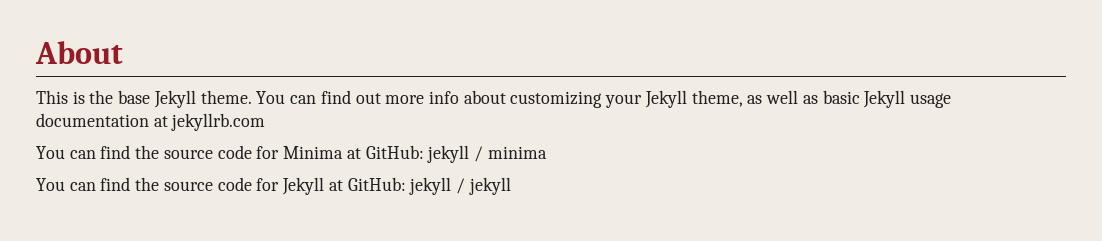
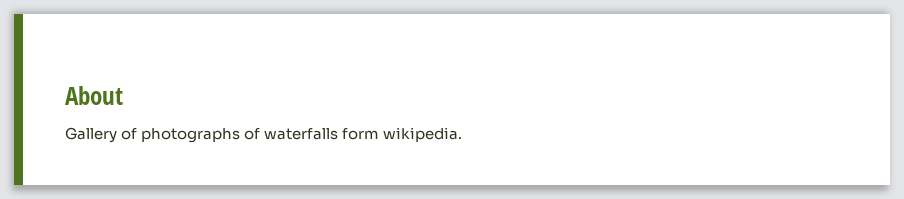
- This is the base Jekyll theme. You can find out more info about customizing your Jekyll theme, as well as basic Jekyll usage documentation at jekyllrb.com
- You can find the source code for Minima at GitHub: jekyll / minima
- You can find the source code for Jekyll at GitHub: jekyll / jekyll
+ Gallery of photographs of waterfalls form wikipedia.

